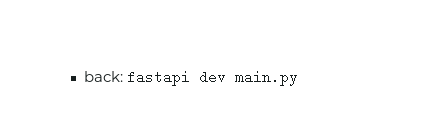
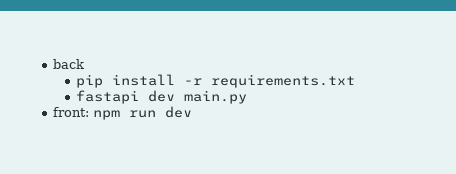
- back: fastapi dev main.py
+ back
+ pip install -r requirements.txt
+ fastapi dev main.py
+ front: npm run dev

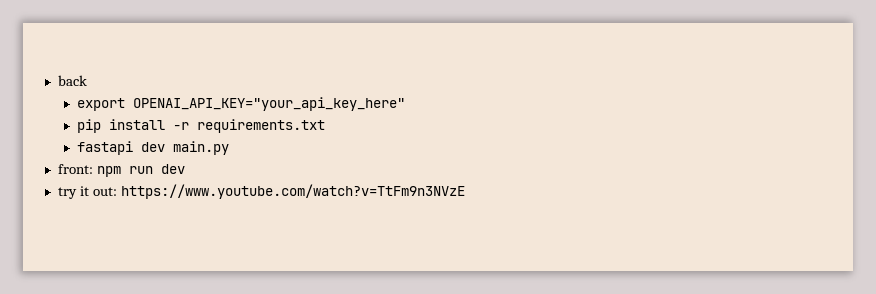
+ export OPENAI_API_KEY="your_api_key_here"
+ try it out: https://www.youtube.com/watch?v=TtFm9n3NVzE

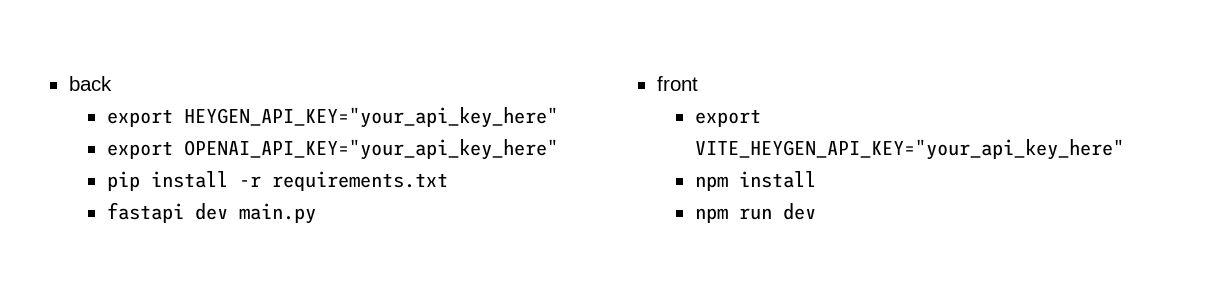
+ export HEYGEN_API_KEY="your_api_key_here"
- front: npm run dev
+ front
+ export VITE_HEYGEN_API_KEY="your_api_key_here"
+ npm install
+ npm run dev
- try it out: https://www.youtube.com/watch?v=TtFm9n3NVzE

